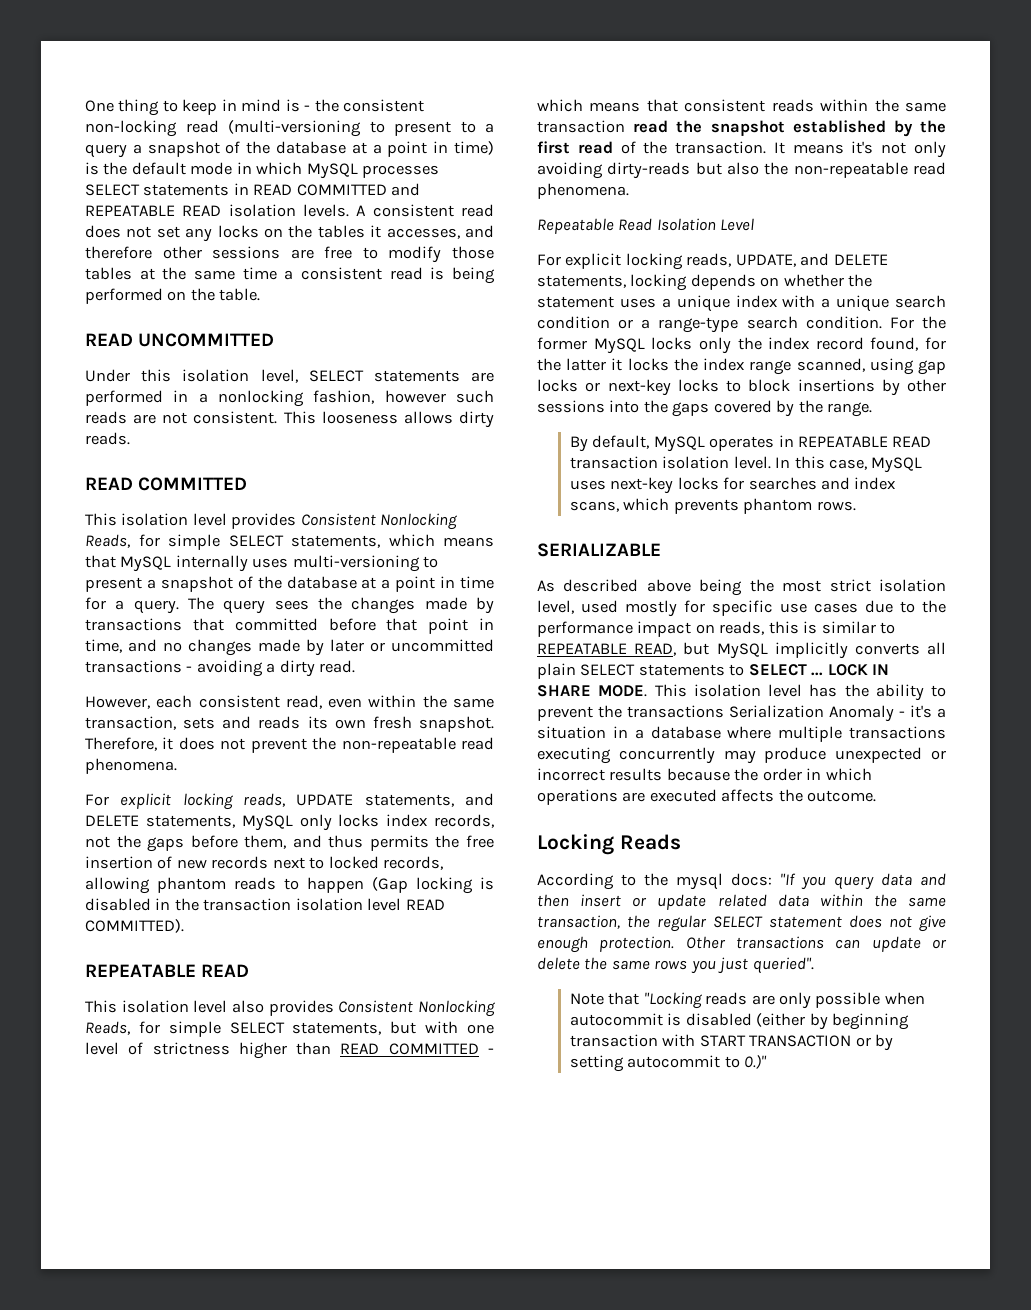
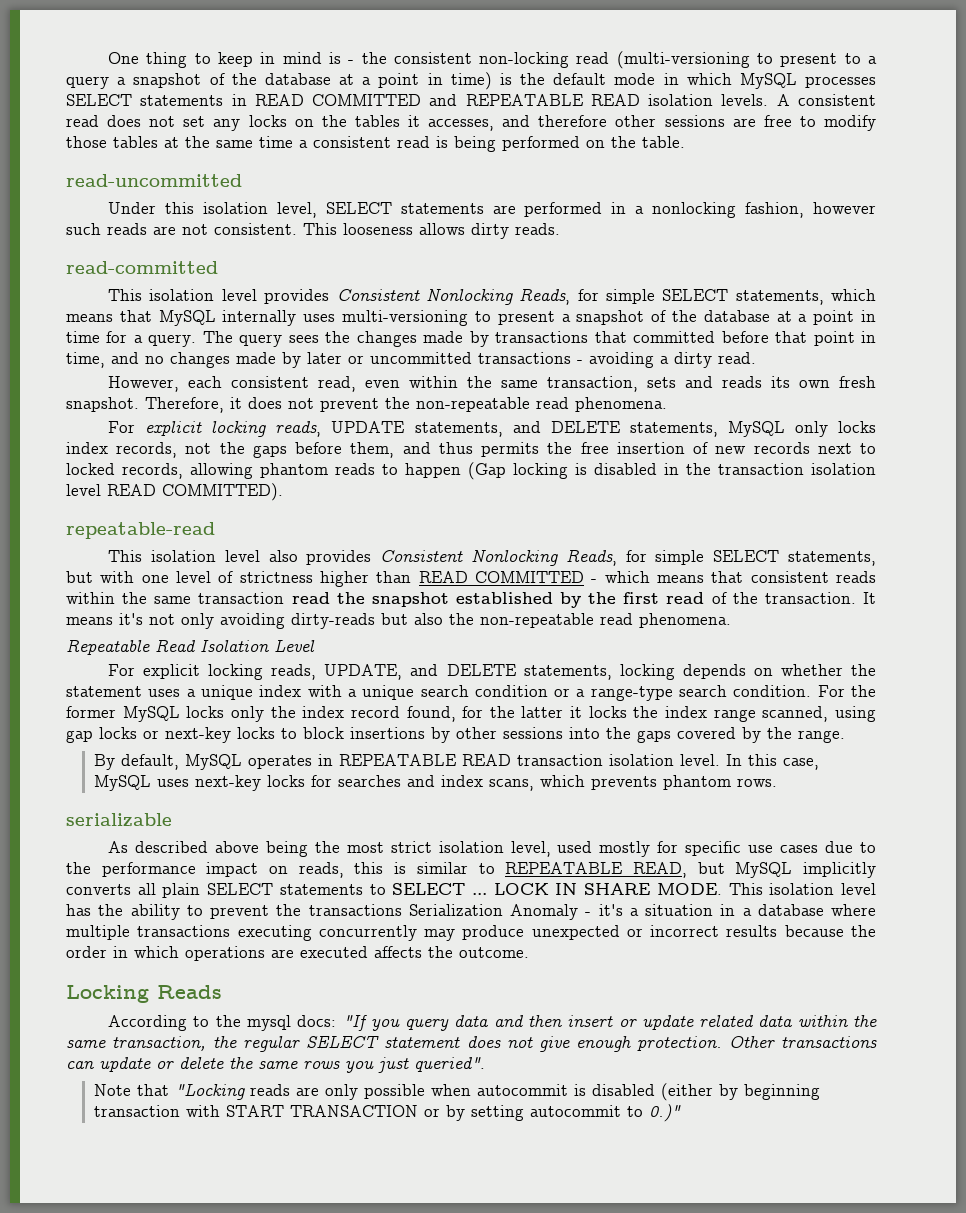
- READ UNCOMMITTED
+ read-uncommitted
  This looseness allows dirty reads.
- READ COMMITTED
+ read-committed
  For explicit locking reads, UPDATE statements, and DELETE statements, MySQL only locks index records, not the gaps before them, and thus permits the free insertion of new records next to locked records, allowing phantom reads to happen (Gap locking is disabled in the transaction isolation level READ COMMITTED).
- REPEATABLE READ
+ repeatable-read
- SERIALIZABLE
+ serializable

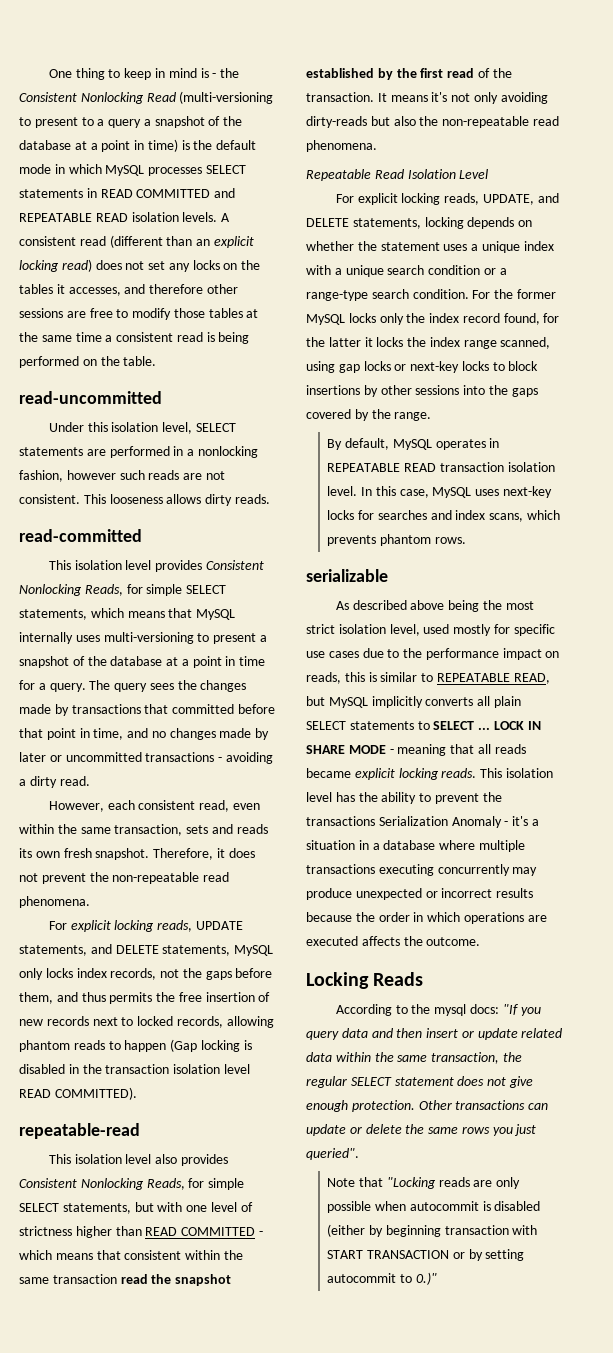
- One thing to keep in mind is - the consistent non-locking read (multi-versioning to present to a query a snapshot of the database at a point in time) is the default mode in which MySQL processes SELECT statements in READ COMMITTED and REPEATABLE READ isolation levels.
+ One thing to keep in mind is - the Consistent Nonlocking Read (multi-versioning to present to a query a snapshot of the database at a point in time) is the default mode in which MySQL processes SELECT statements in READ COMMITTED and REPEATABLE READ isolation levels.
- A consistent read does not set any locks on the tables it accesses, and therefore other sessions are free to modify those tables at the same time a consistent read is being performed on the table.
+ A consistent read (different than an explicit locking read) does not set any locks on the tables it accesses, and therefore other sessions are free to modify those tables at the same time a consistent read is being performed on the table.
- This isolation level also provides Consistent Nonlocking Reads, for simple SELECT statements, but with one level of strictness higher than READ COMMITTED - which means that consistent reads within the same transaction read the snapshot established by the first read of the transaction.
+ This isolation level also provides Consistent Nonlocking Reads, for simple SELECT statements, but with one level of strictness higher than READ COMMITTED - which means that consistent within the same transaction read the snapshot established by the first read of the transaction.
- LOCK IN SHARE MODE.
+ LOCK IN SHARE MODE - meaning that all reads became explicit locking reads.

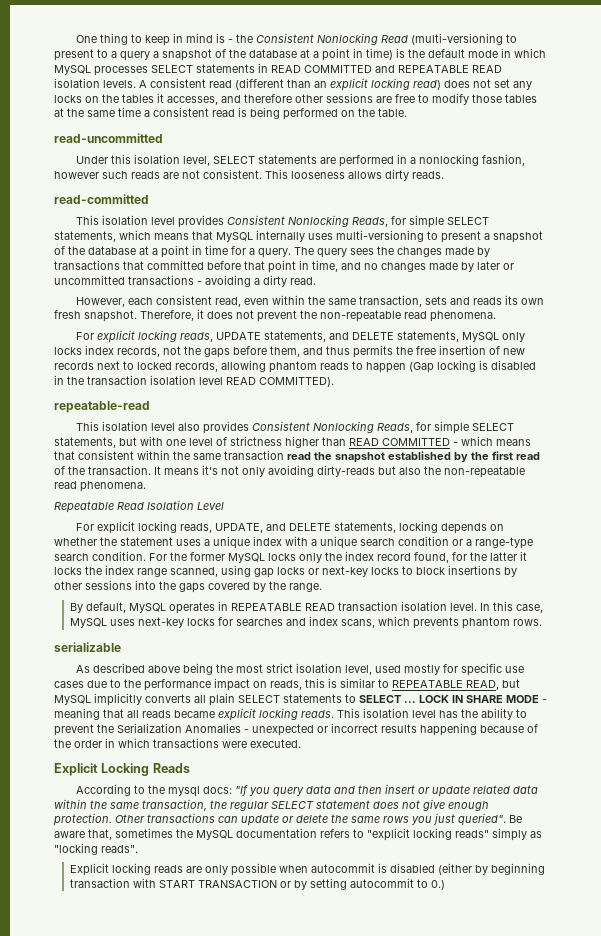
- This isolation level has the ability to prevent the transactions Serialization Anomaly - it's a situation in a database where multiple transactions executing concurrently may produce unexpected or incorrect results because the order in which operations are executed affects the outcome.
- Locking Reads
+ This isolation level has the ability to prevent the Serialization Anomalies - unexpected or incorrect results happening because of the order in which transactions were executed.
+ Explicit Locking Reads
- Other transactions can update or delete the same rows you just queried".
- Note that "Locking reads are only possible when autocommit is disabled (either by beginning transaction with START TRANSACTION or by setting autocommit to 0.)"
+ Other transactions can update or delete the same rows you just queried". Be aware that, sometimes the MySQL documentation refers to "explicit locking reads" simply as "locking reads".
+ Explicit locking reads are only possible when autocommit is disabled (either by beginning transaction with START TRANSACTION or by setting autocommit to 0.)

